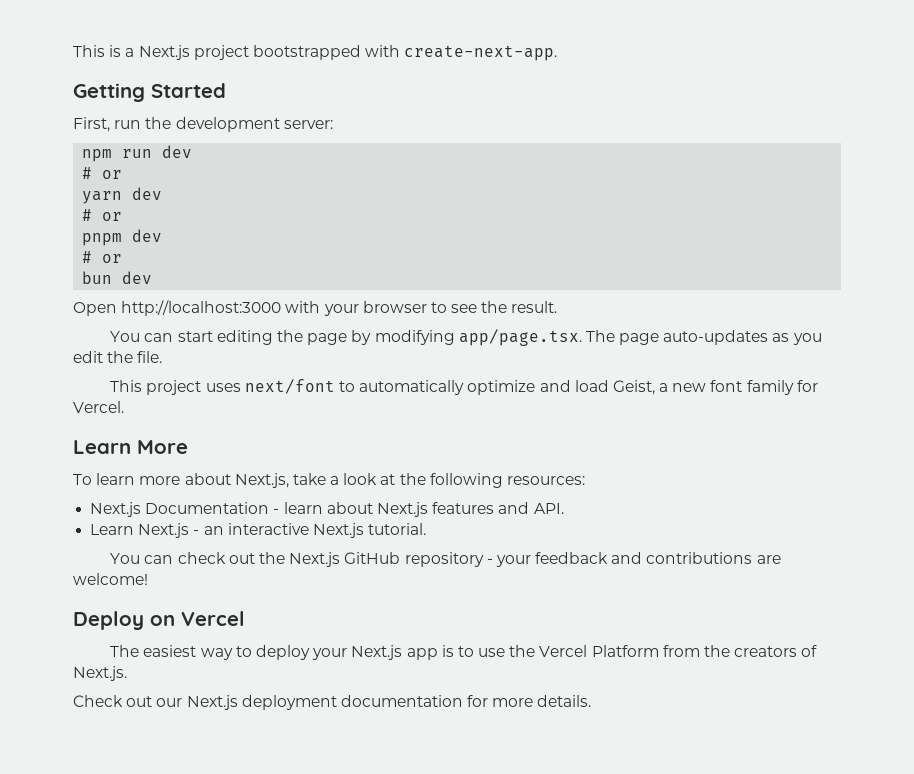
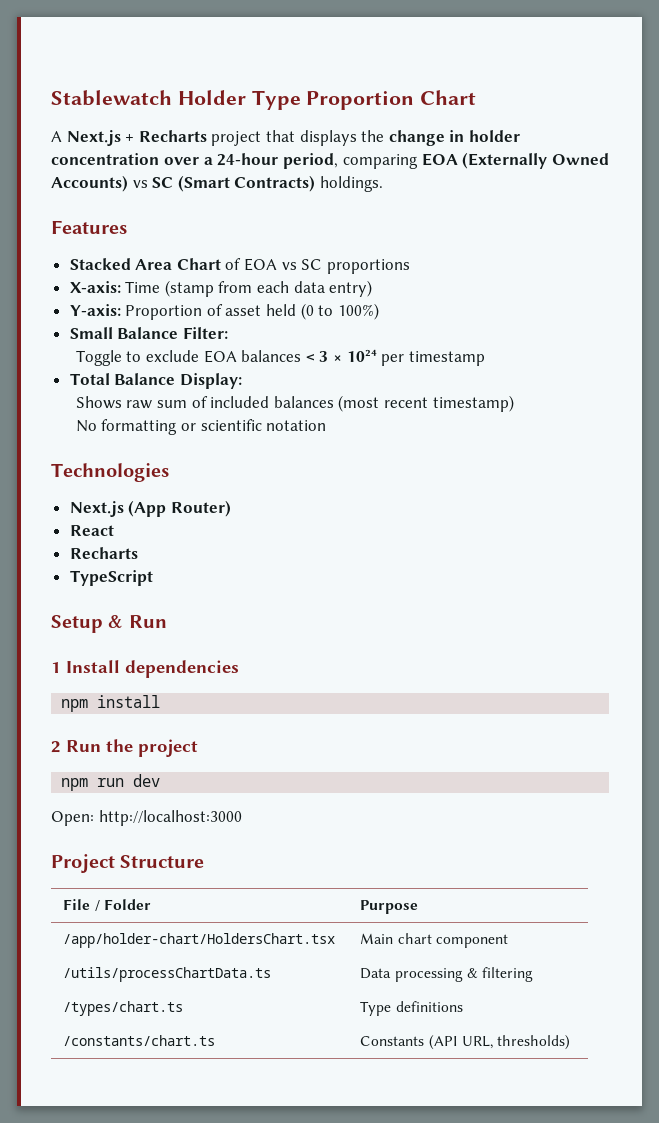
- This is a Next.js project bootstrapped with create-next-app.
- Getting Started
- First, run the development server:
+ Stablewatch Holder Type Proportion Chart
+ A Next.js + Recharts project that displays the change in holder concentration over a 24-hour period, comparing EOA (Externally Owned Accounts) vs SC (Smart Contracts) holdings.
+ Features
+ Stacked Area Chart of EOA vs SC proportions
+ X-axis: Time (stamp from each data entry)
+ Y-axis: Proportion of asset held (0 to 100%)
+ Small Balance Filter:
+ Toggle to exclude EOA balances < 3 × 10²⁴ per timestamp
+ Total Balance Display:
+ Shows raw sum of included balances (most recent timestamp)
+ No formatting or scientific notation
+ Technologies
+ Next.js (App Router)
+ React
+ Recharts
+ TypeScript
+ Setup & Run
+ 1 Install dependencies
+ npm install
+ 2 Run the project
  npm run dev
- # or
- yarn dev
- # or
- pnpm dev
- # or
- bun dev
- Open http://localhost:3000 with your browser to see the result.
- You can start editing the page by modifying app/page.tsx. The page auto-updates as you edit the file.
- This project uses next/font to automatically optimize and load Geist, a new font family for Vercel.
- Learn More
- To learn more about Next.js, take a look at the following resources:
- Next.js Documentation - learn about Next.js features and API.
- Learn Next.js - an interactive Next.js tutorial.
- You can check out the Next.js GitHub repository - your feedback and contributions are welcome!
- Deploy on Vercel
- The easiest way to deploy your Next.js app is to use the Vercel Platform from the creators of Next.js.
- Check out our Next.js deployment documentation for more details.
+ Open: http://localhost:3000
+ Project Structure
+ File / Folder | Purpose
+ /app/holder-chart/HoldersChart.tsx | Main chart component
+ /utils/processChartData.ts | Data processing & filtering
+ /types/chart.ts | Type definitions
+ /constants/chart.ts | Constants (API URL, thresholds)

